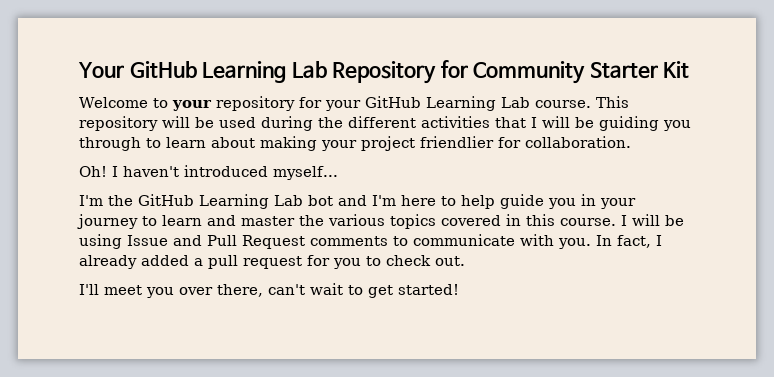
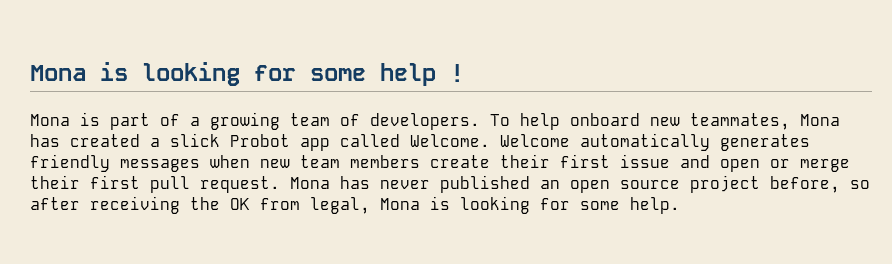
- Your GitHub Learning Lab Repository for Community Starter Kit
- Welcome to your repository for your GitHub Learning Lab course. This repository will be used during the different activities that I will be guiding you through to learn about making your project friendlier for collaboration.
- Oh! I haven't introduced myself...
- I'm the GitHub Learning Lab bot and I'm here to help guide you in your journey to learn and master the various topics covered in this course. I will be using Issue and Pull Request comments to communicate with you. In fact, I already added a pull request for you to check out.
- I'll meet you over there, can't wait to get started!
+ Mona is looking for some help !
+ Mona is part of a growing team of developers. To help onboard new teammates, Mona has created a slick Probot app called Welcome. Welcome automatically generates friendly messages when new team members create their first issue and open or merge their first pull request. Mona has never published an open source project before, so after receiving the OK from legal, Mona is looking for some help.

